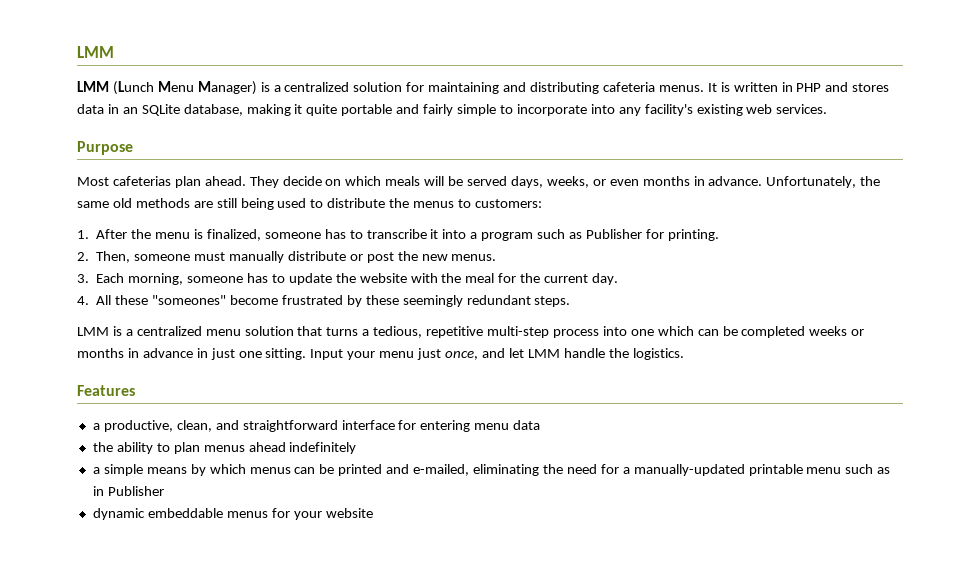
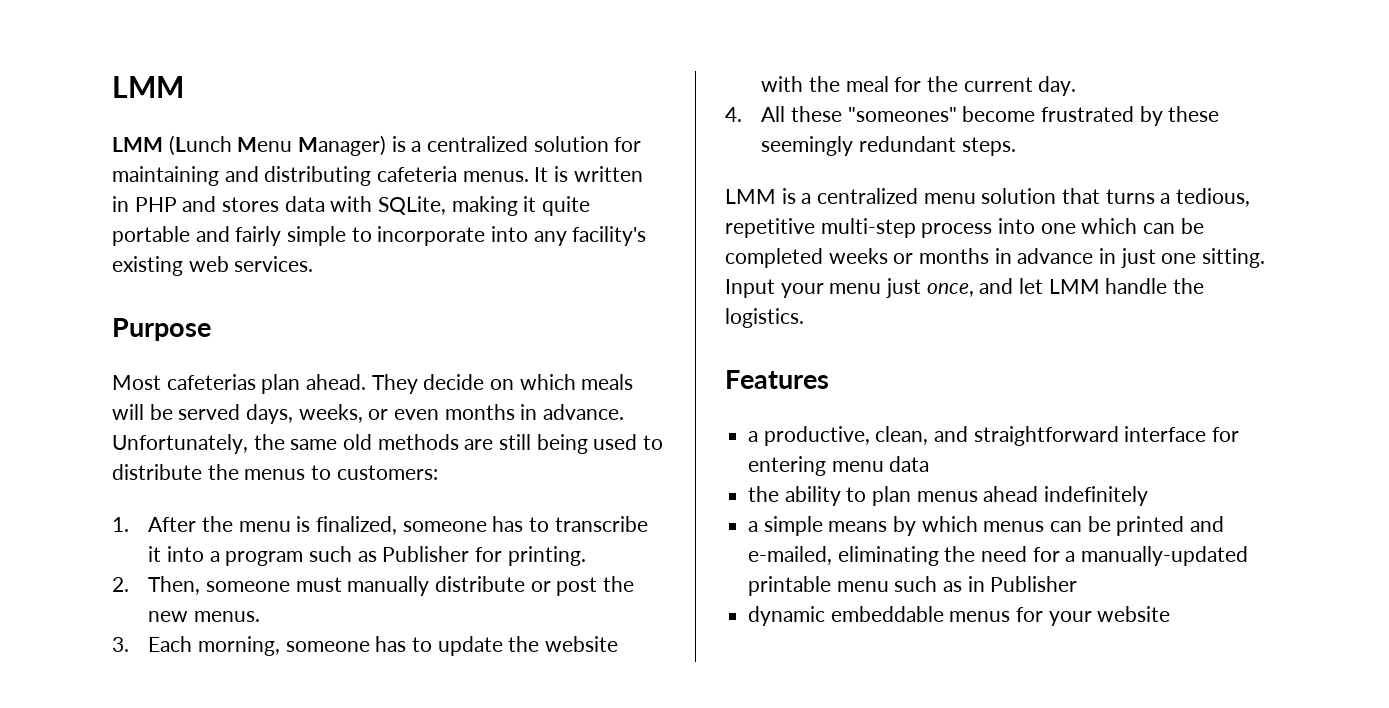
- It is written in PHP and stores data in an SQLite database, making it quite portable and fairly simple to incorporate into any facility's existing web services.
+ It is written in PHP and stores data with SQLite, making it quite portable and fairly simple to incorporate into any facility's existing web services.

